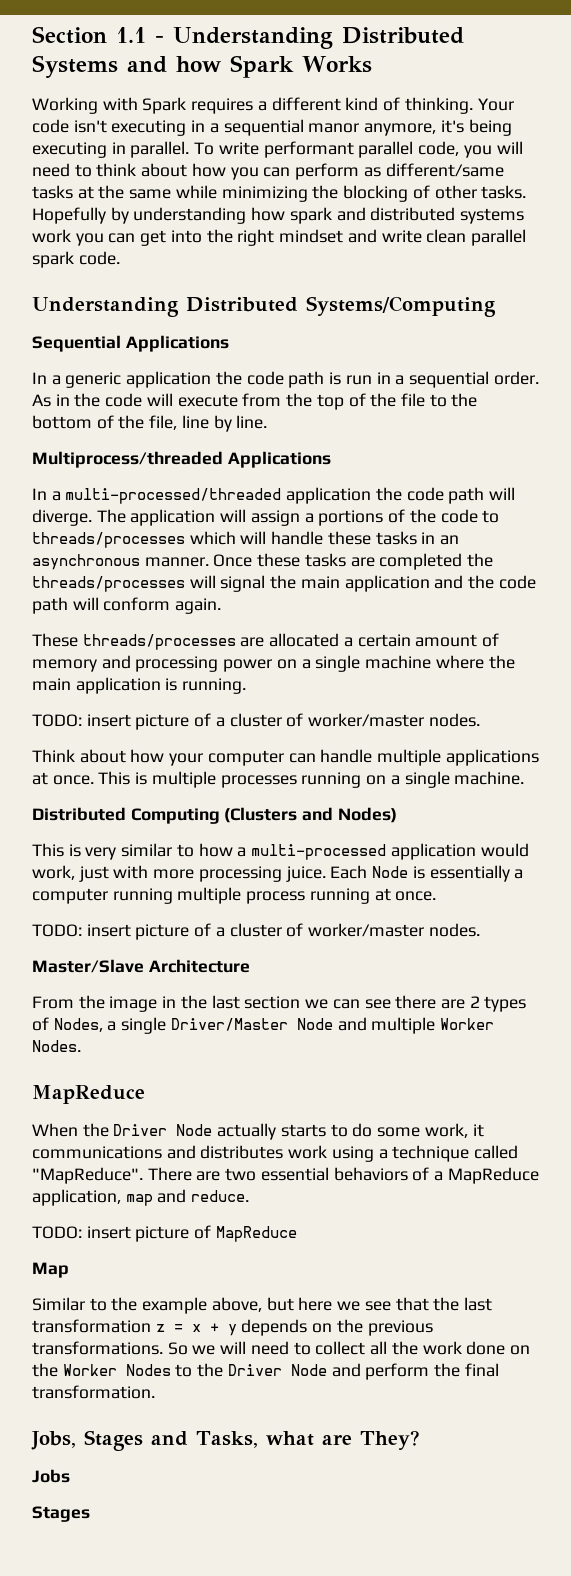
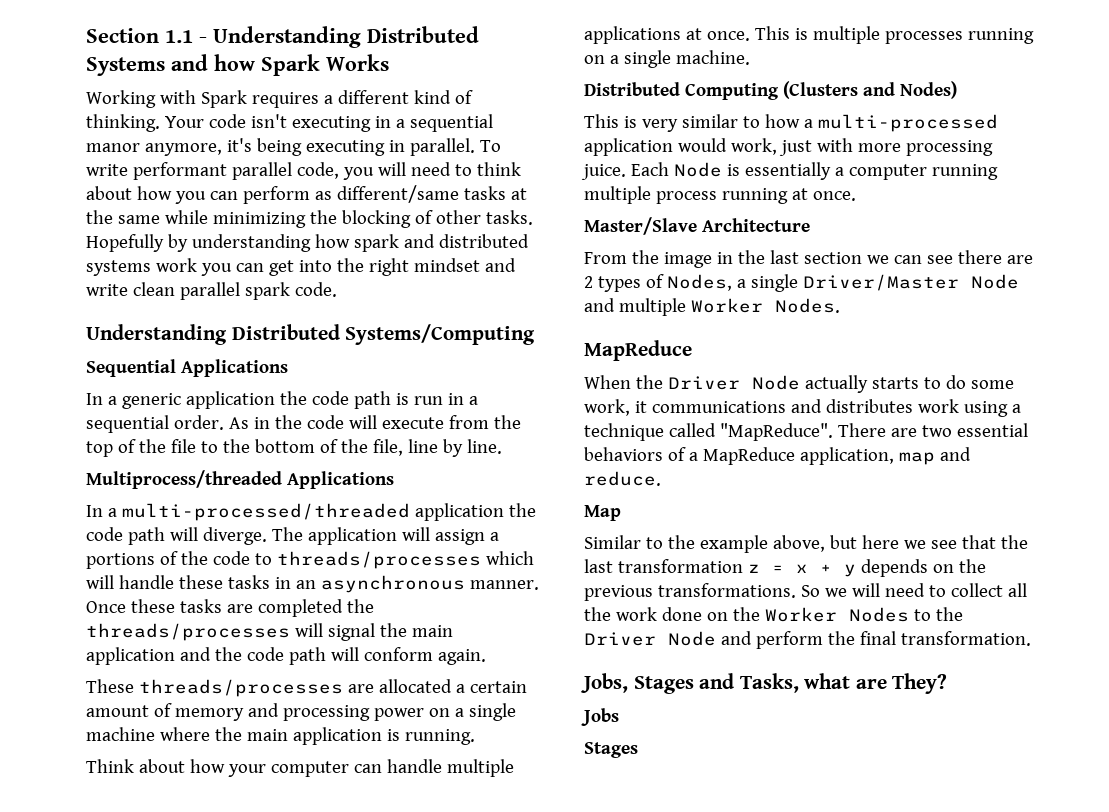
  These threads/processes are allocated a certain amount of memory and processing power on a single machine where the main application is running.
- TODO: insert picture of a cluster of worker/master nodes.
  Each Node is essentially a computer running multiple process running at once.
- TODO: insert picture of a cluster of worker/master nodes.
- TODO: insert picture of MapReduce

